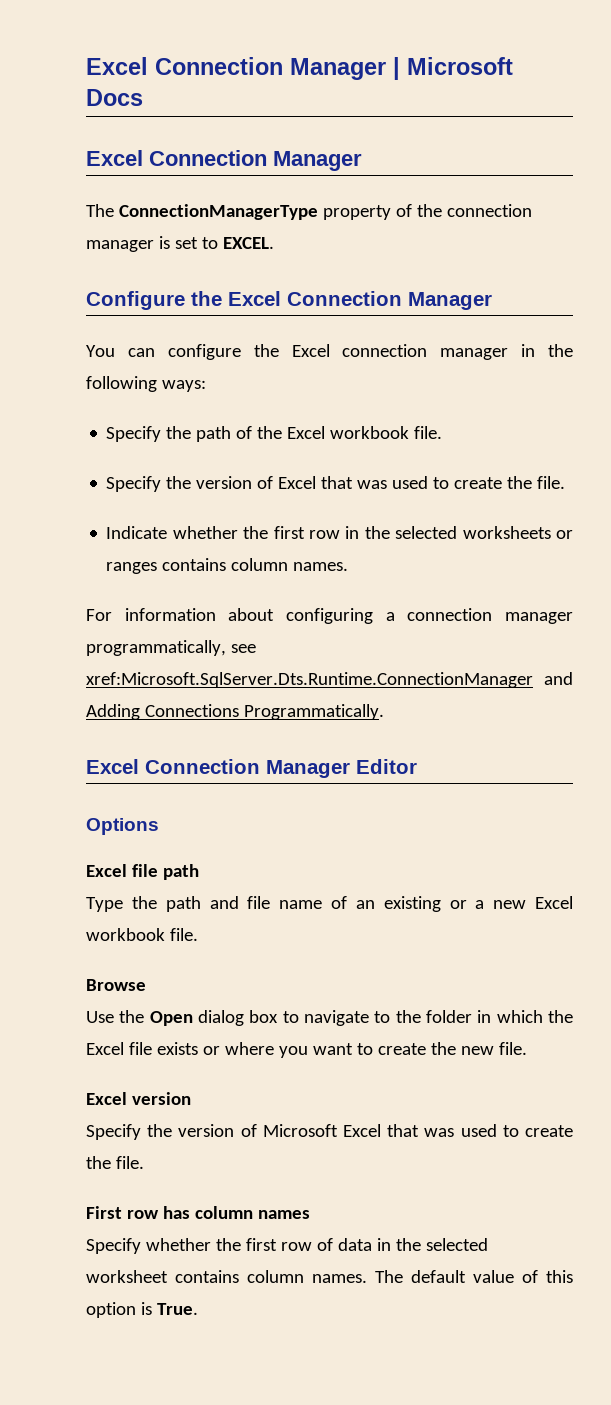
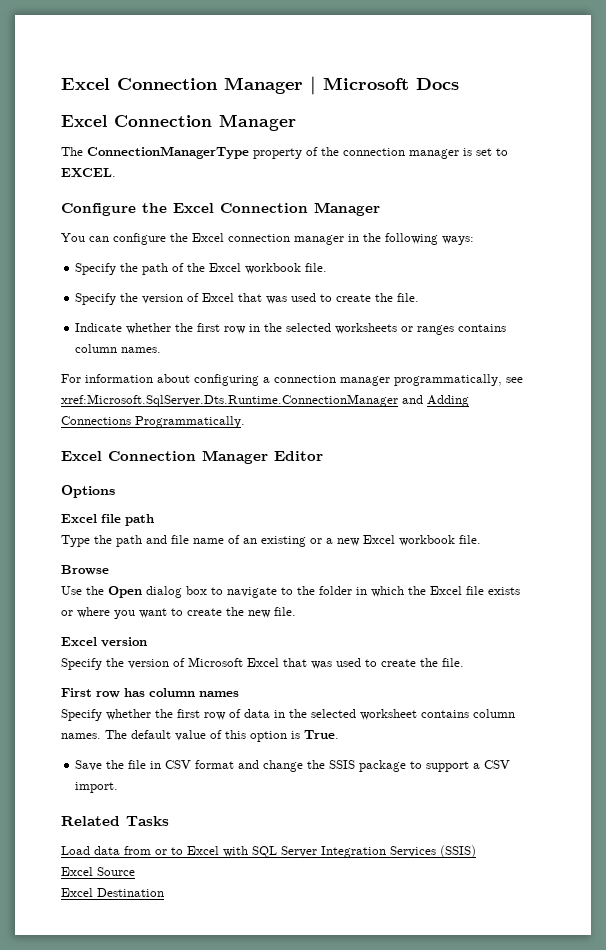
+ Save the file in CSV format and change the SSIS package to support a CSV import.
+ Related Tasks
+ Load data from or to Excel with SQL Server Integration Services (SSIS)
+ Excel Source
+ Excel Destination

